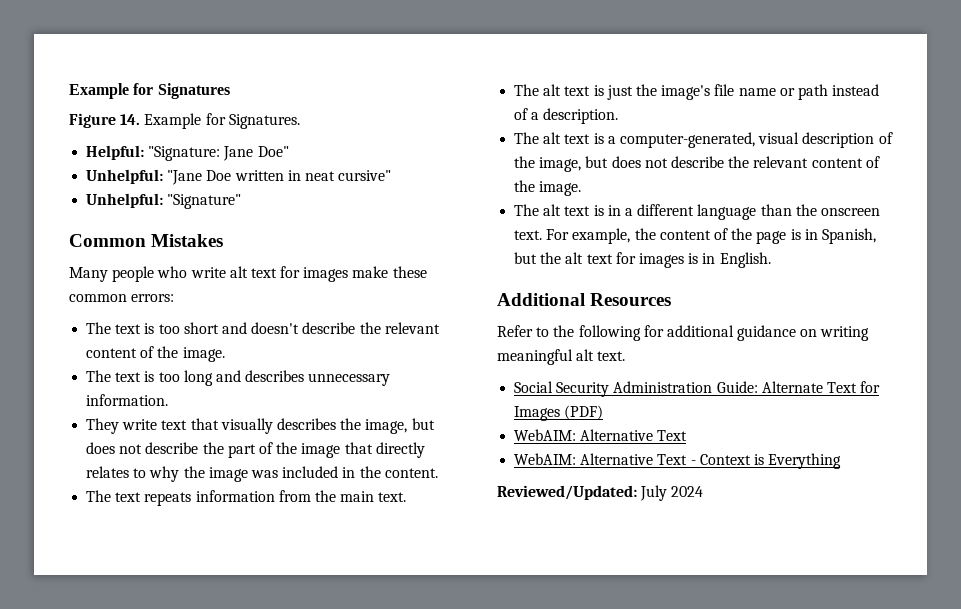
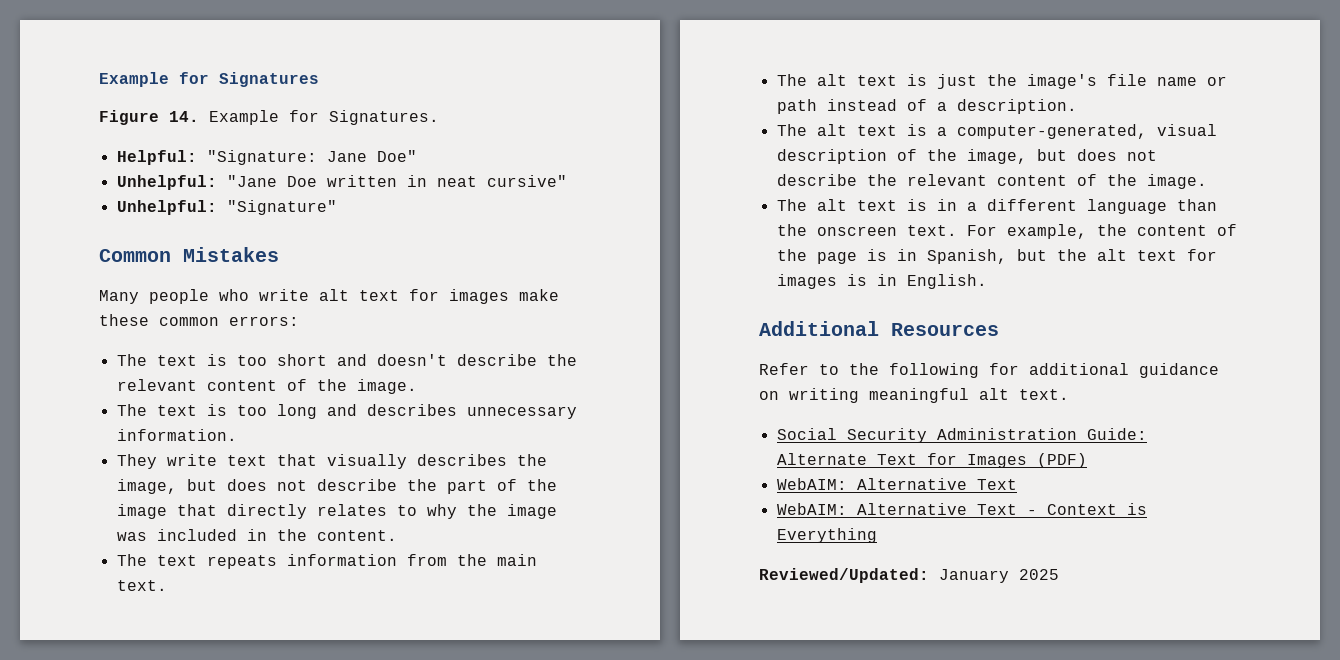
- Reviewed/Updated: July 2024
+ Reviewed/Updated: January 2025

